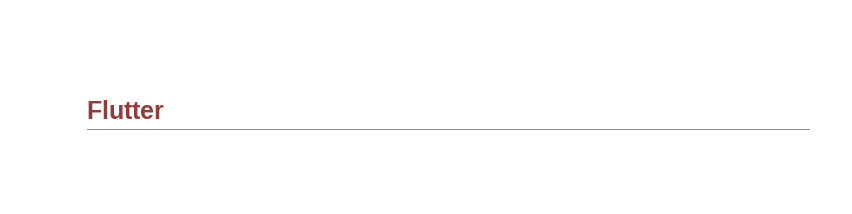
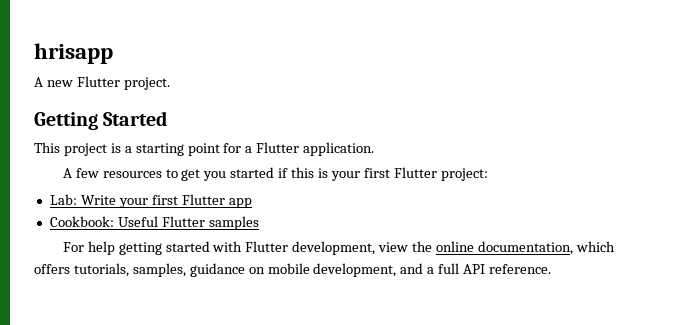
- Flutter
+ hrisapp
+ A new Flutter project.
+ Getting Started
+ This project is a starting point for a Flutter application.
+ A few resources to get you started if this is your first Flutter project:
+ Lab: Write your first Flutter app
+ Cookbook: Useful Flutter samples
+ For help getting started with Flutter development, view the online documentation, which offers tutorials, samples, guidance on mobile development, and a full API reference.

